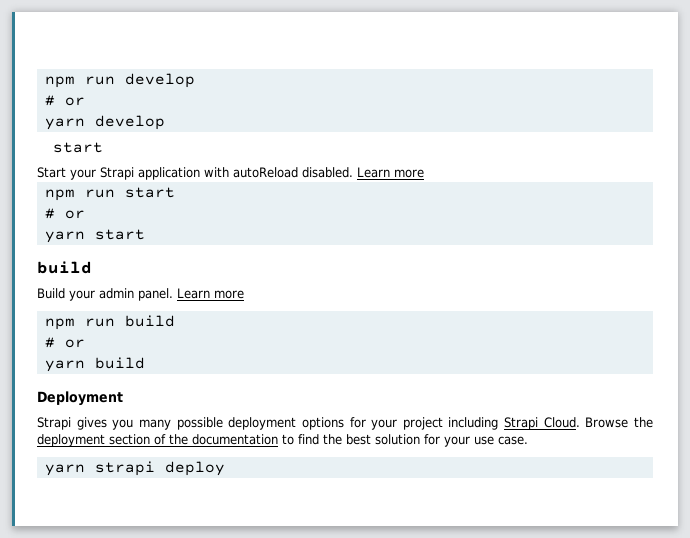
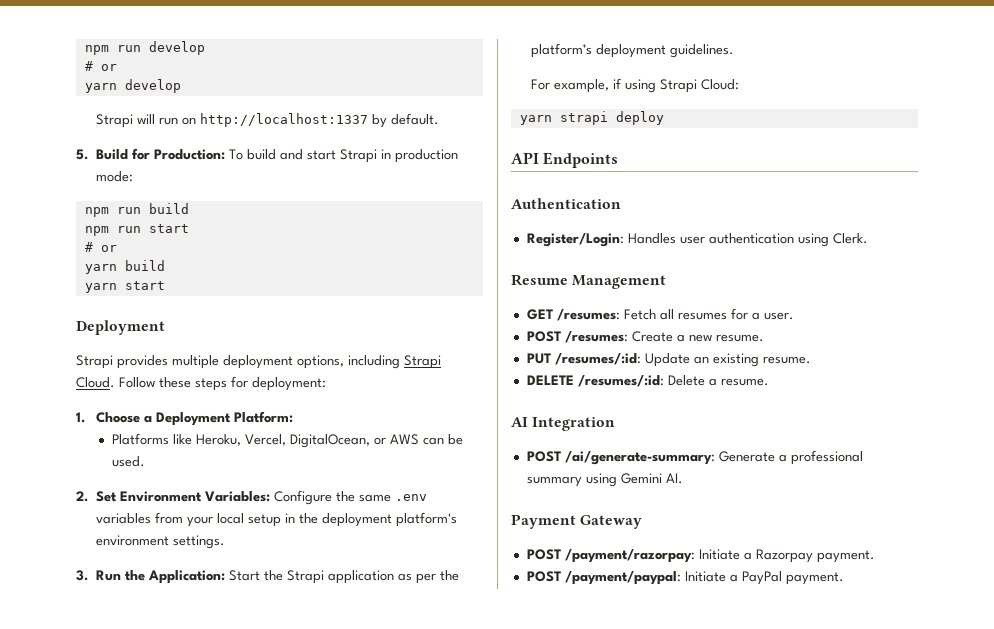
  yarn develop
- start
- Start your Strapi application with autoReload disabled. Learn more
+ Strapi will run on http://localhost:1337 by default.
+ 5. Build for Production: To build and start Strapi in production mode:
+ npm run build
+ yarn build
  yarn start
- build
- Build your admin panel. Learn more
- npm run build
- # or
- yarn build
- Strapi gives you many possible deployment options for your project including Strapi Cloud. Browse the deployment section of the documentation to find the best solution for your use case.
+ Strapi provides multiple deployment options, including Strapi Cloud. Follow these steps for deployment:
+ 1. Choose a Deployment Platform:
+ Platforms like Heroku, Vercel, DigitalOcean, or AWS can be used.
+ 2. Set Environment Variables: Configure the same .env variables from your local setup in the deployment platform's environment settings.
+ 3. Run the Application: Start the Strapi application as per the platform’s deployment guidelines.
+ For example, if using Strapi Cloud:
  yarn strapi deploy
+ API Endpoints
+ Authentication
+ Register/Login: Handles user authentication using Clerk.
+ Resume Management
+ GET /resumes: Fetch all resumes for a user.
+ POST /resumes: Create a new resume.
+ PUT /resumes/:id: Update an existing resume.
+ DELETE /resumes/:id: Delete a resume.
+ AI Integration
+ POST /ai/generate-summary: Generate a professional summary using Gemini AI.
+ Payment Gateway
+ POST /payment/razorpay: Initiate a Razorpay payment.
+ POST /payment/paypal: Initiate a PayPal payment.

